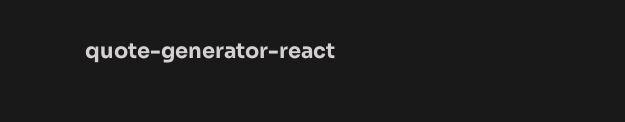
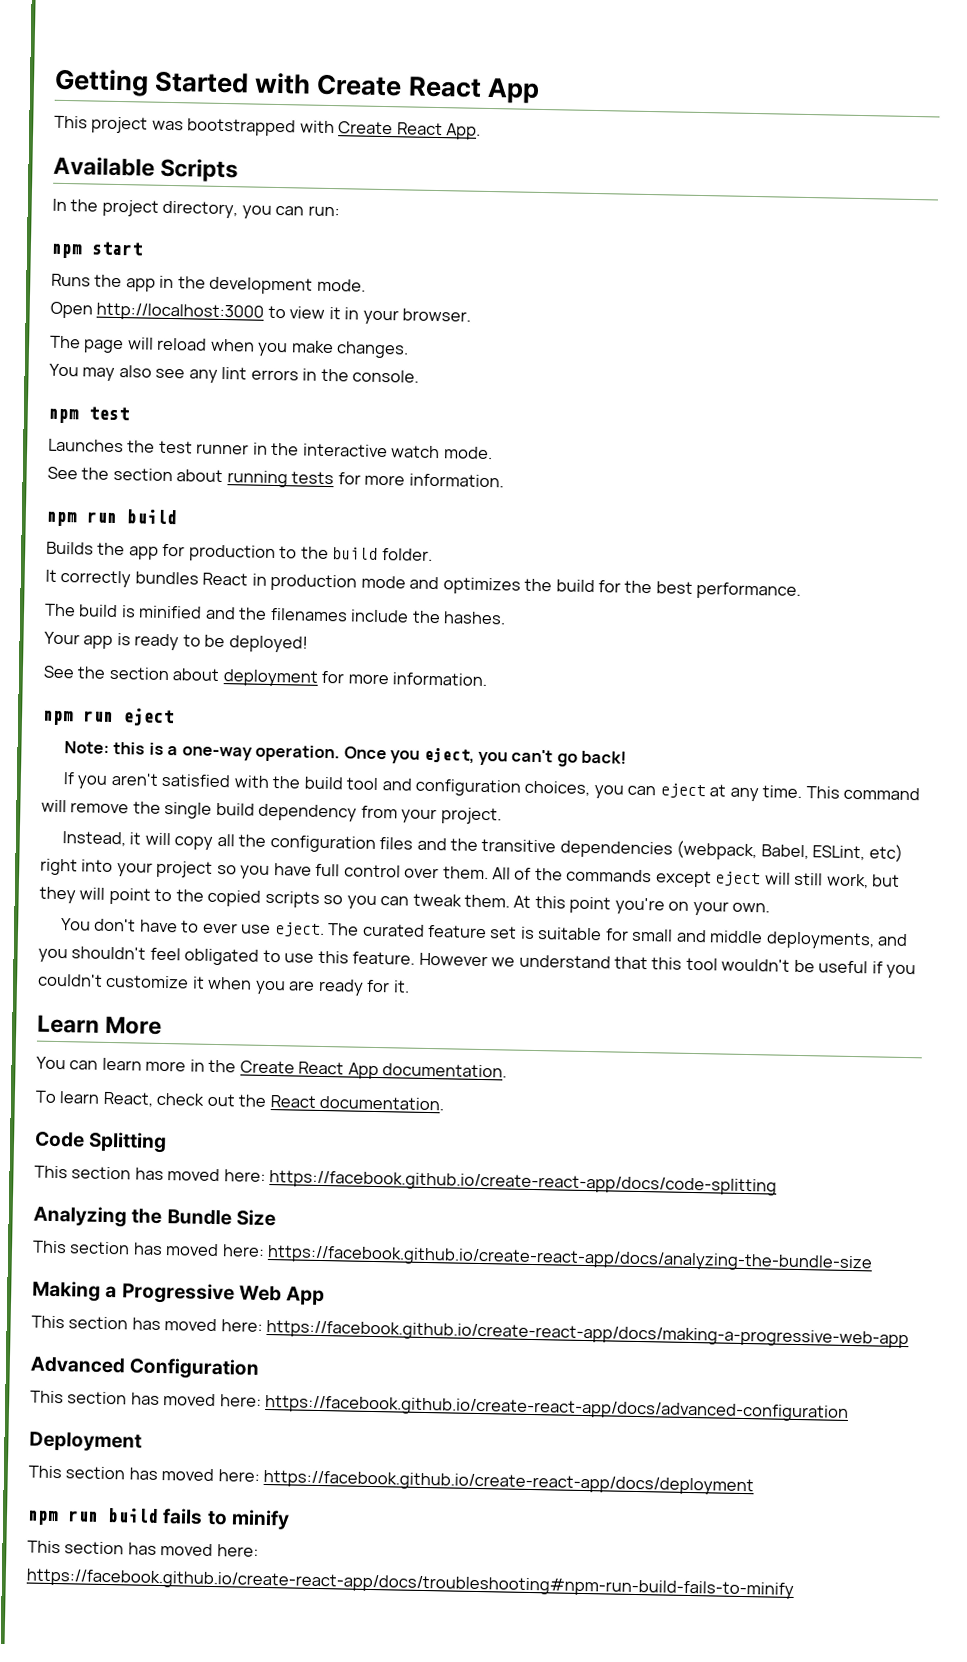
- quote-generator-react
+ Getting Started with Create React App
+ This project was bootstrapped with Create React App.
+ Available Scripts
+ In the project directory, you can run:
+ npm start
+ Runs the app in the development mode.
+ Open http://localhost:3000 to view it in your browser.
+ The page will reload when you make changes.
+ You may also see any lint errors in the console.
+ npm test
+ Launches the test runner in the interactive watch mode.
+ See the section about running tests for more information.
+ npm run build
+ Builds the app for production to the build folder.
+ It correctly bundles React in production mode and optimizes the build for the best performance.
+ The build is minified and the filenames include the hashes.
+ Your app is ready to be deployed!
+ See the section about deployment for more information.
+ npm run eject
+ Note: this is a one-way operation. Once you eject, you can't go back!
+ If you aren't satisfied with the build tool and configuration choices, you can eject at any time. This command will remove the single build dependency from your project.
+ Instead, it will copy all the configuration files and the transitive dependencies (webpack, Babel, ESLint, etc) right into your project so you have full control over them. All of the commands except eject will still work, but they will point to the copied scripts so you can tweak them. At this point you're on your own.
+ You don't have to ever use eject. The curated feature set is suitable for small and middle deployments, and you shouldn't feel obligated to use this feature. However we understand that this tool wouldn't be useful if you couldn't customize it when you are ready for it.
+ Learn More
+ You can learn more in the Create React App documentation.
+ To learn React, check out the React documentation.
+ Code Splitting
+ This section has moved here: https://facebook.github.io/create-react-app/docs/code-splitting
+ Analyzing the Bundle Size
+ This section has moved here: https://facebook.github.io/create-react-app/docs/analyzing-the-bundle-size
+ Making a Progressive Web App
+ This section has moved here: https://facebook.github.io/create-react-app/docs/making-a-progressive-web-app
+ Advanced Configuration
+ This section has moved here: https://facebook.github.io/create-react-app/docs/advanced-configuration
+ Deployment
+ This section has moved here: https://facebook.github.io/create-react-app/docs/deployment
+ npm run build fails to minify
+ This section has moved here: https://facebook.github.io/create-react-app/docs/troubleshooting#npm-run-build-fails-to-minify

